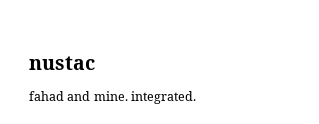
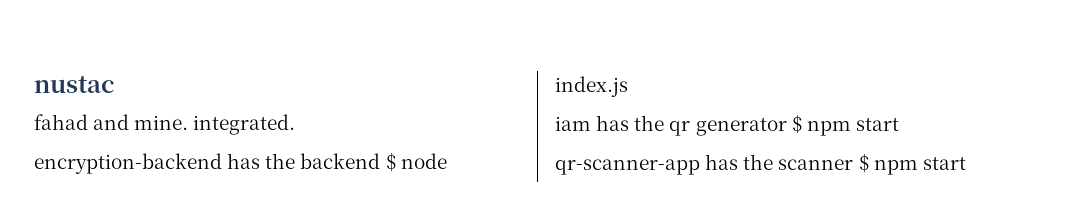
+ encryption-backend has the backend $ node index.js
+ iam has the qr generator $ npm start
+ qr-scanner-app has the scanner $ npm start

